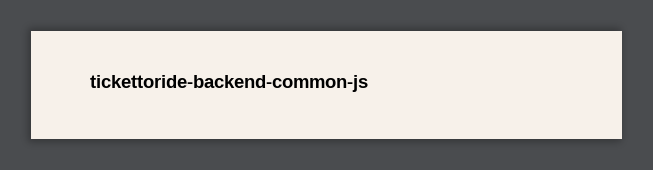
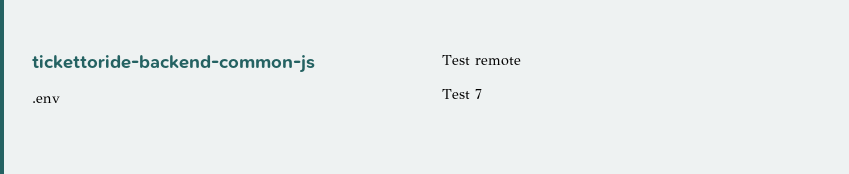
+ .env
+ Test remote
+ Test 7

